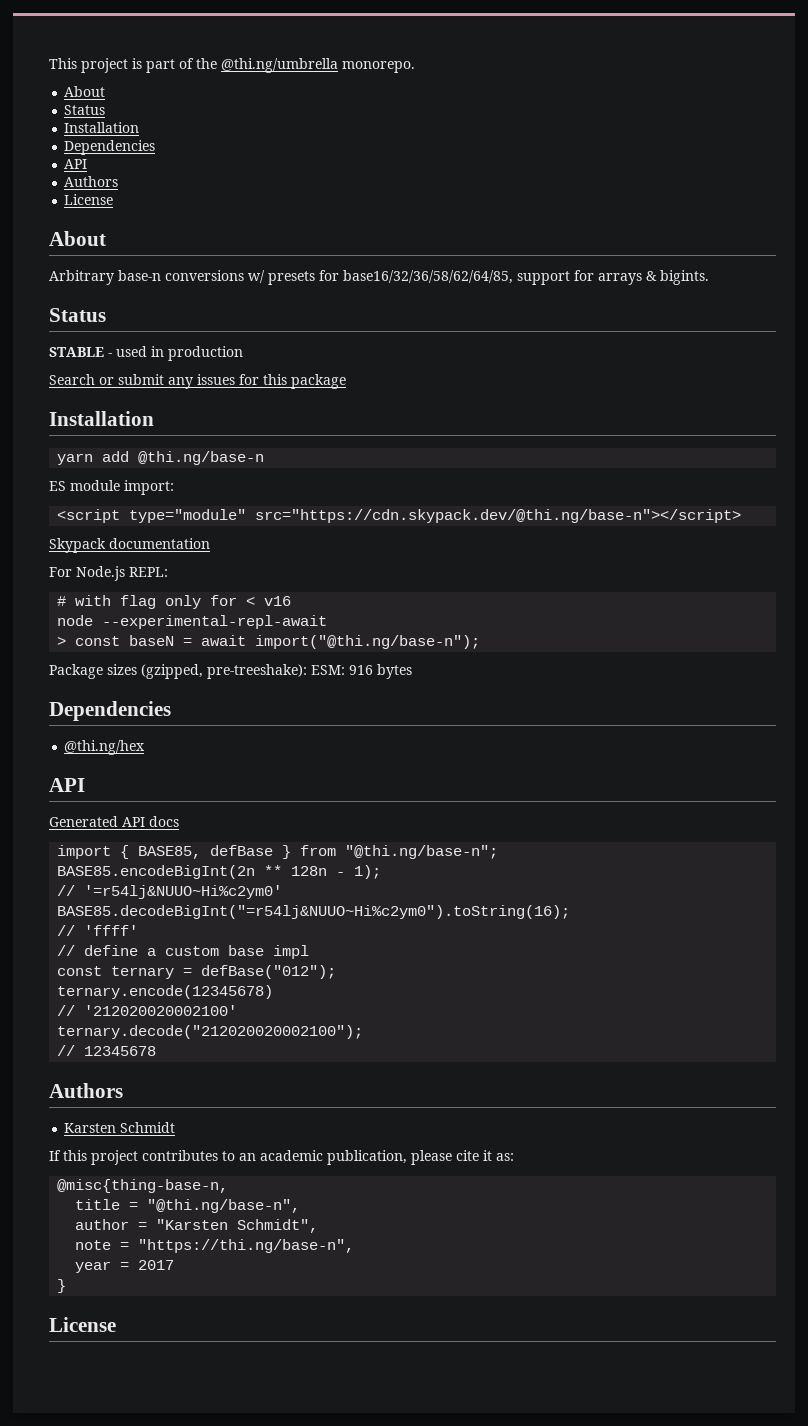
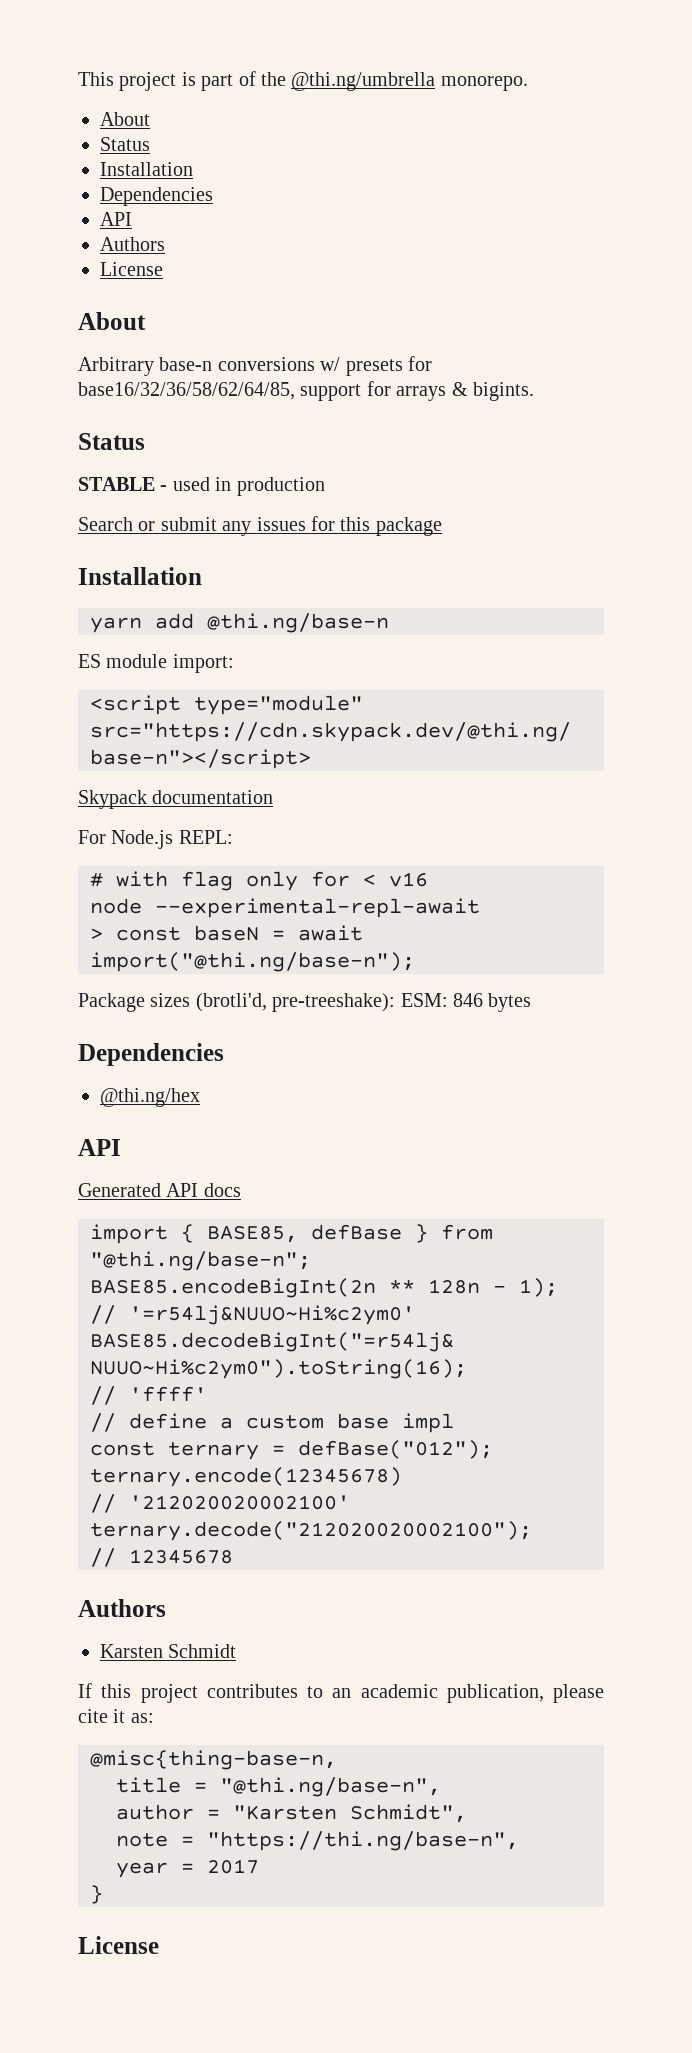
- Package sizes (gzipped, pre-treeshake): ESM: 916 bytes
+ Package sizes (brotli'd, pre-treeshake): ESM: 846 bytes

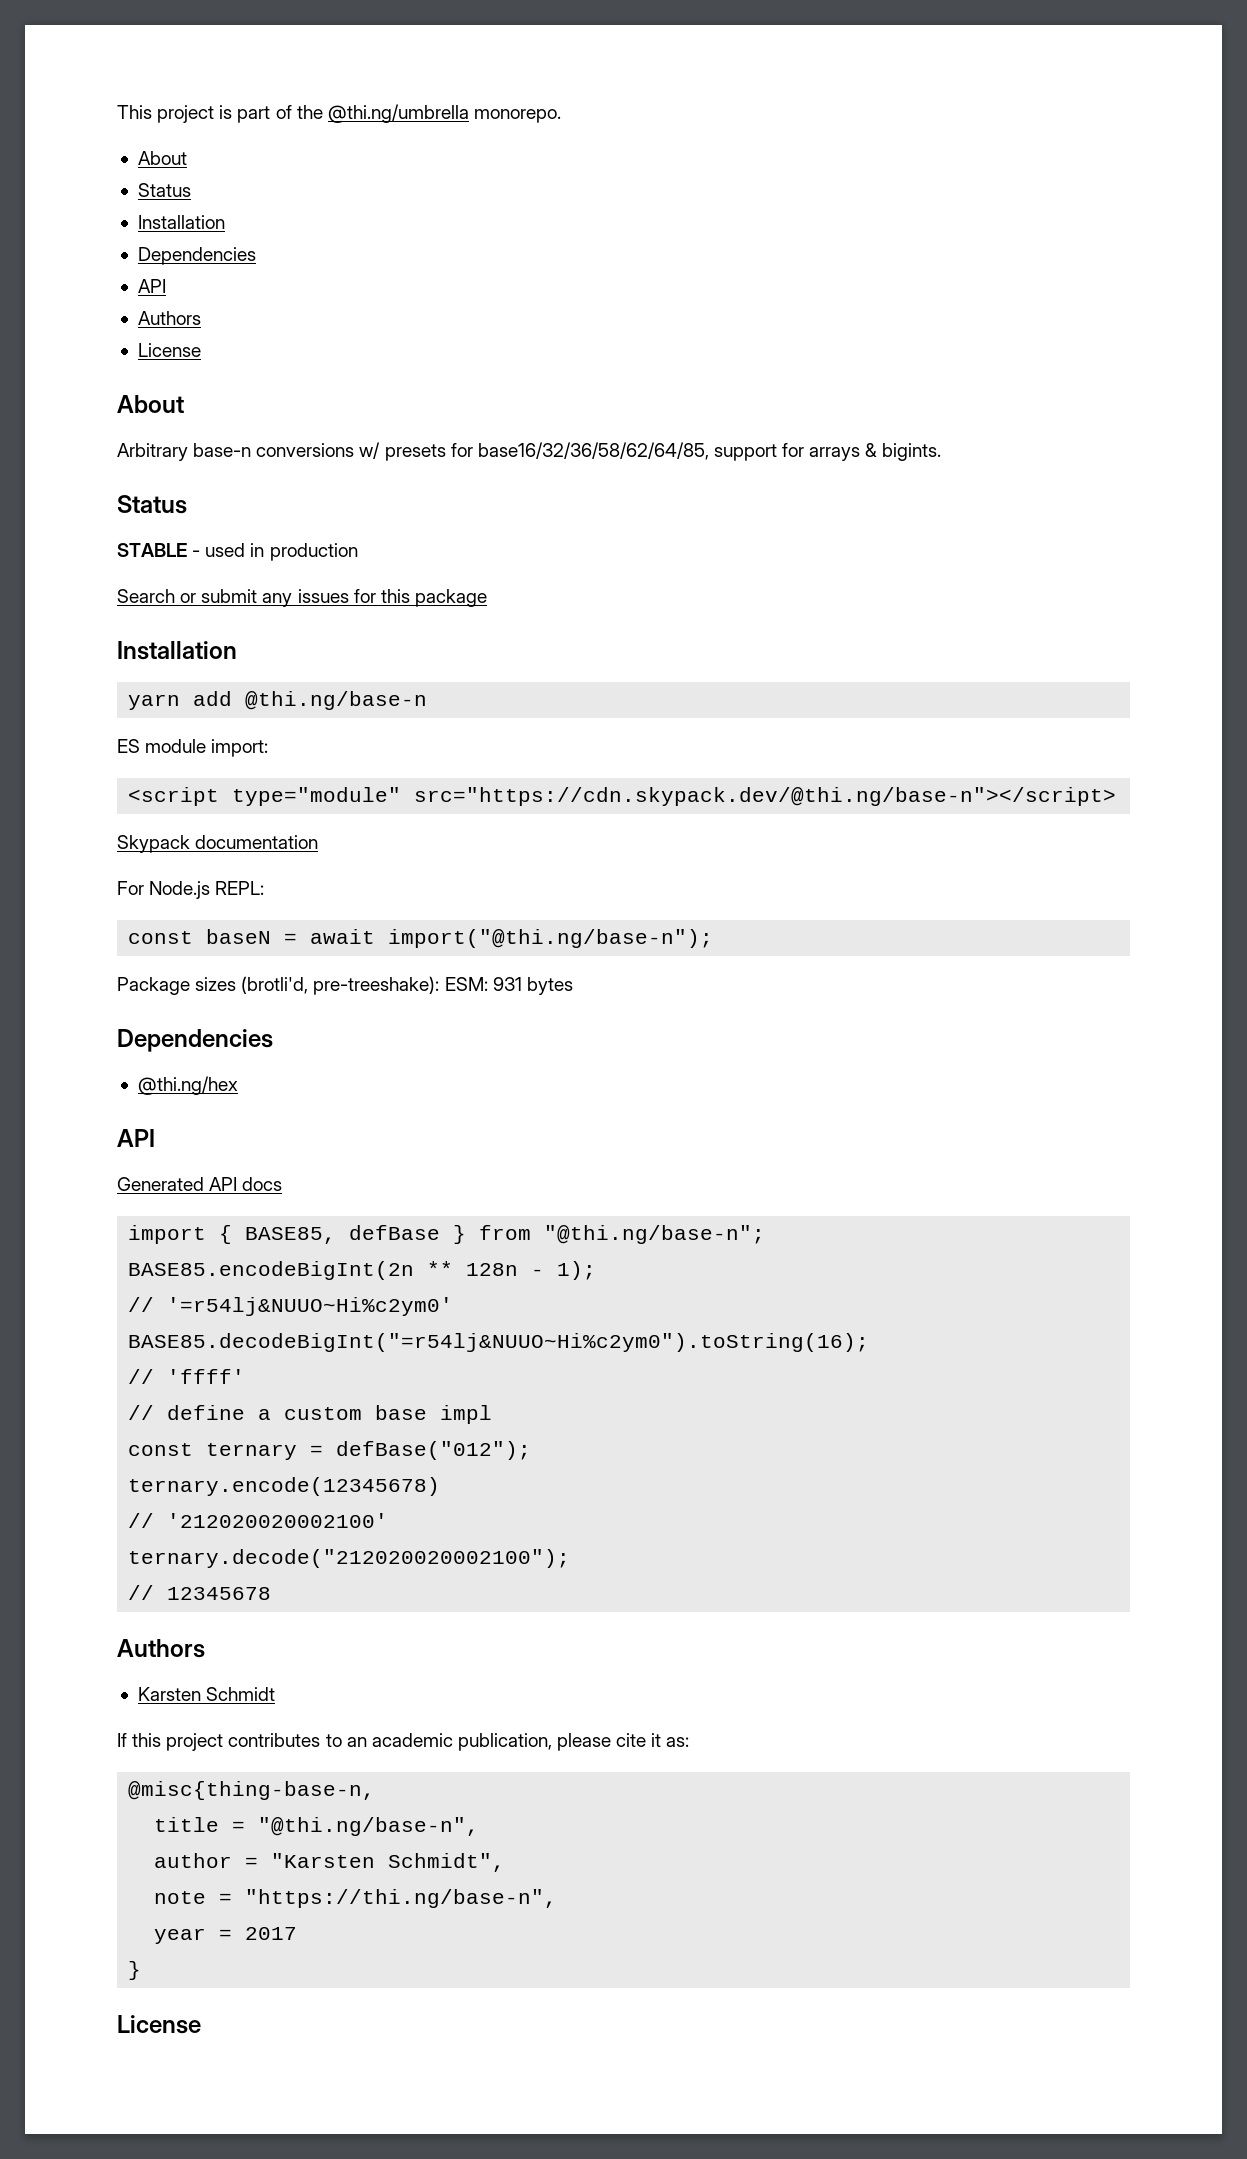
- # with flag only for < v16
- node --experimental-repl-await
- > const baseN = await import("@thi.ng/base-n");
+ const baseN = await import("@thi.ng/base-n");
- Package sizes (brotli'd, pre-treeshake): ESM: 846 bytes
+ Package sizes (brotli'd, pre-treeshake): ESM: 931 bytes

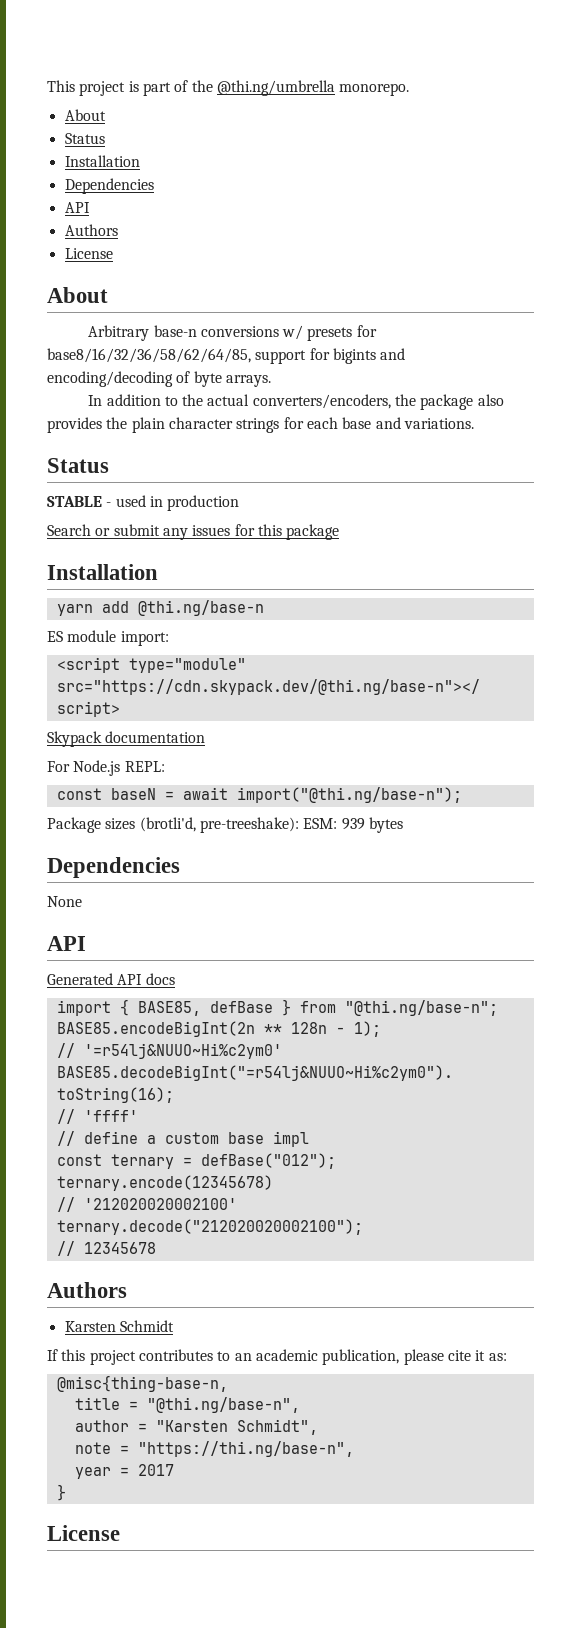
- Arbitrary base-n conversions w/ presets for base16/32/36/58/62/64/85, support for arrays & bigints.
+ Arbitrary base-n conversions w/ presets for base8/16/32/36/58/62/64/85, support for bigints and encoding/decoding of byte arrays.
+ In addition to the actual converters/encoders, the package also provides the plain character strings for each base and variations.
- Package sizes (brotli'd, pre-treeshake): ESM: 931 bytes
+ Package sizes (brotli'd, pre-treeshake): ESM: 939 bytes
- @thi.ng/hex
+ None

